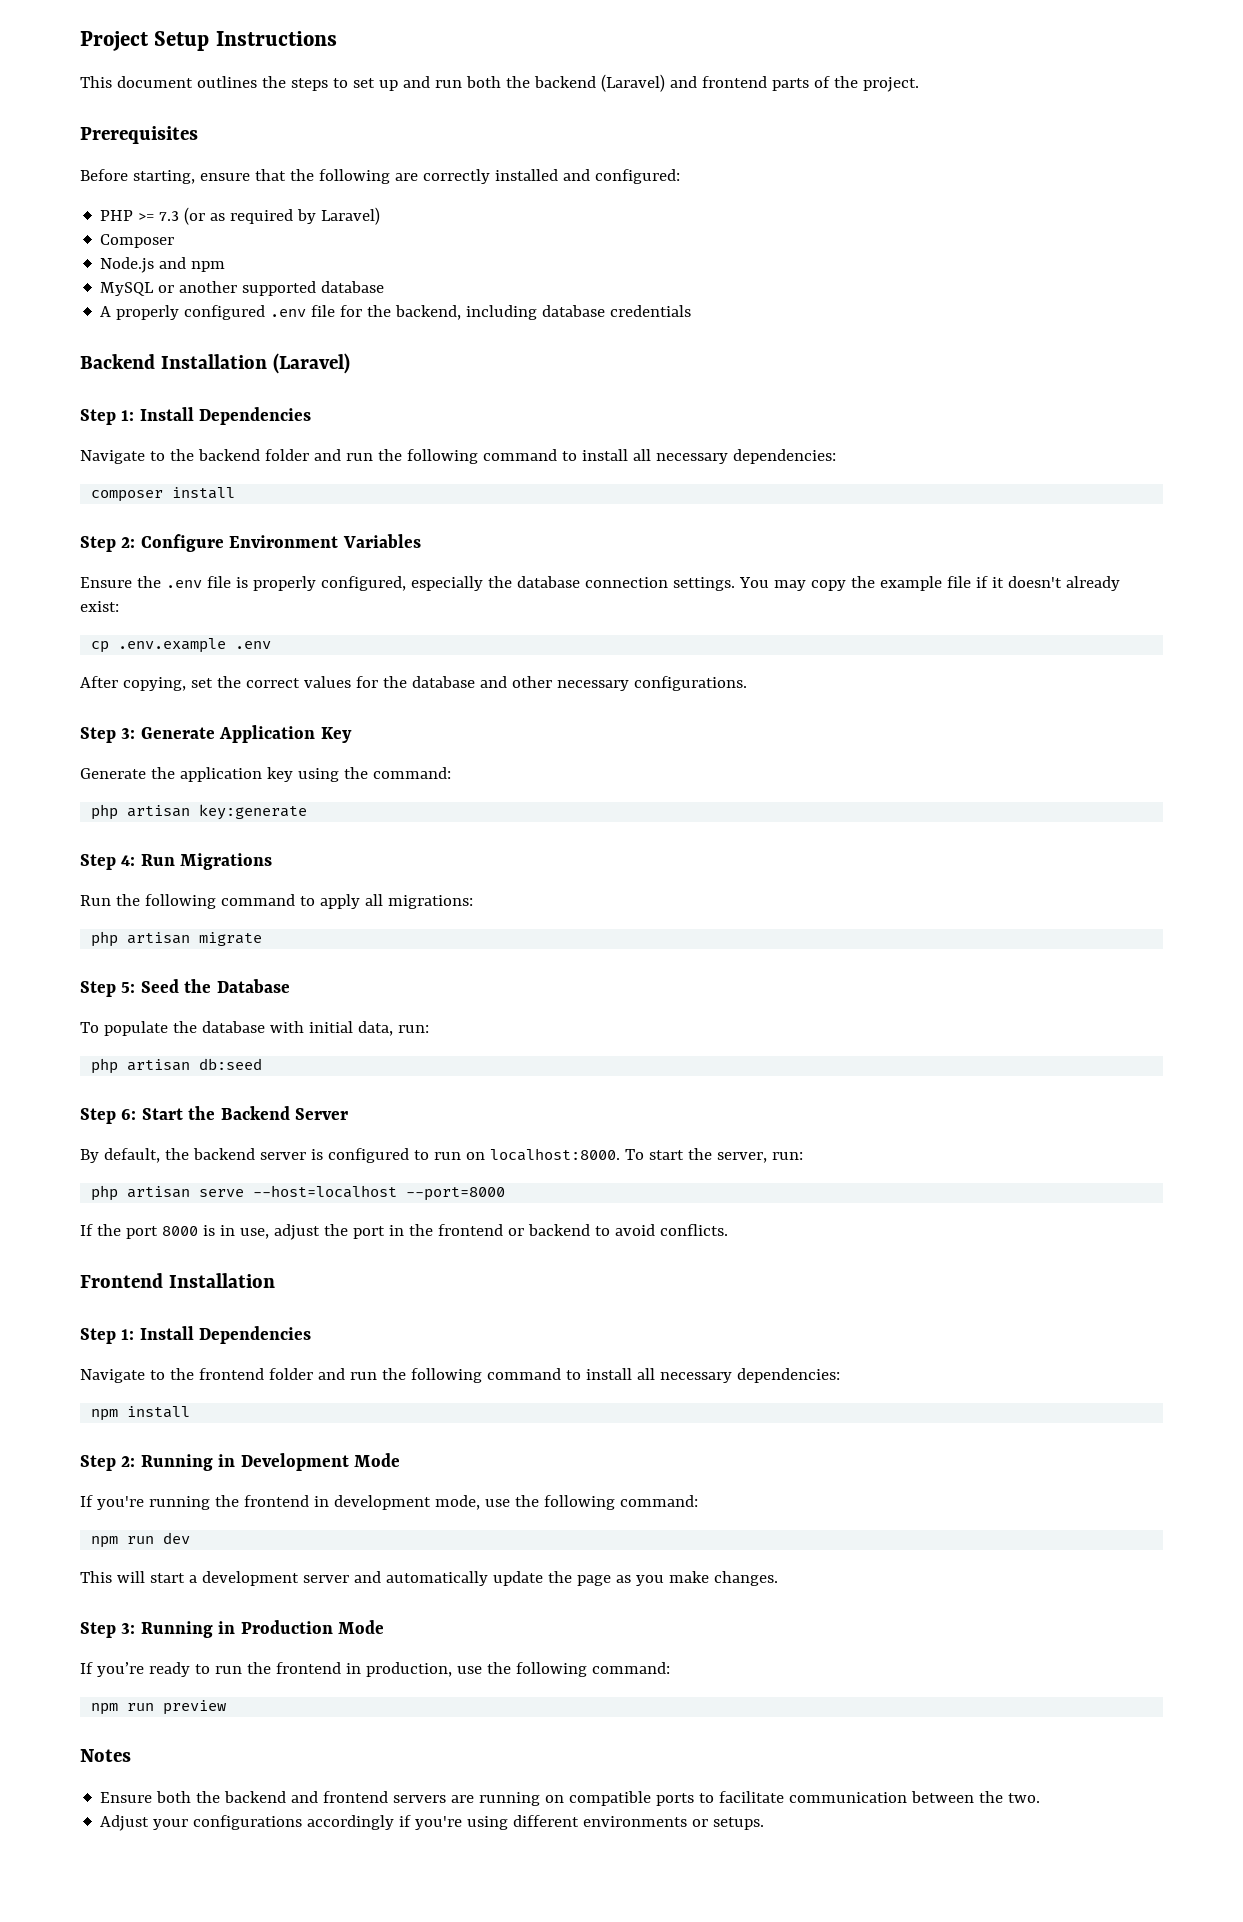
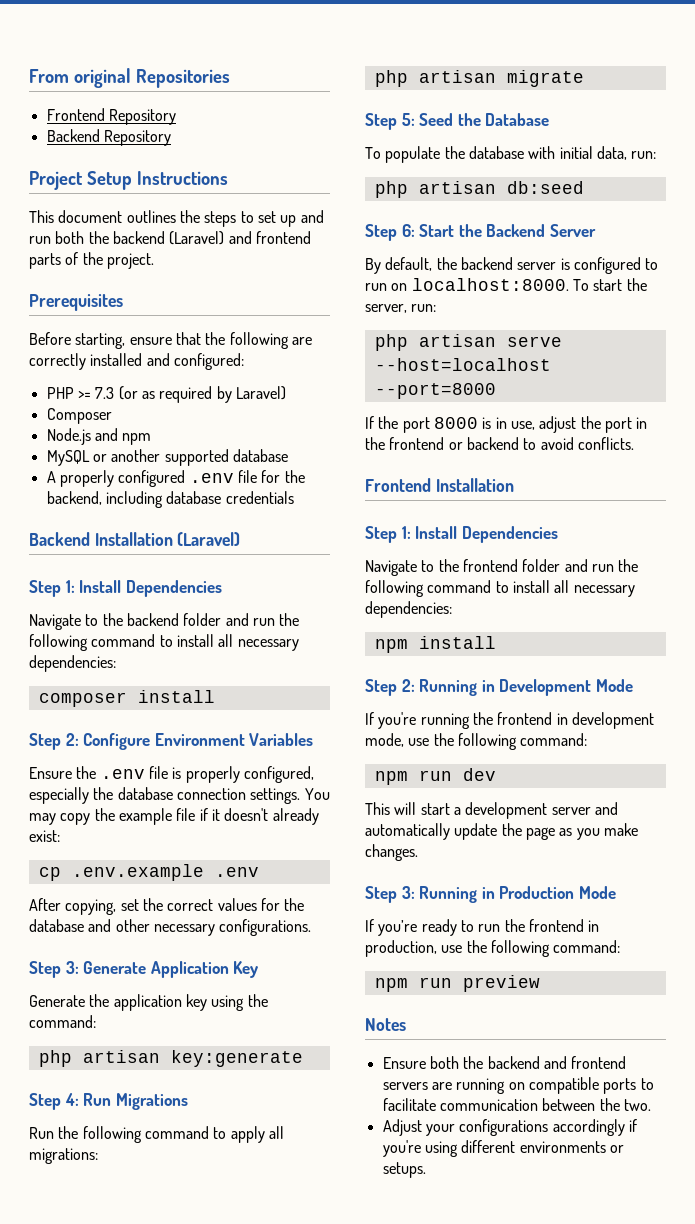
+ From original Repositories
+ Frontend Repository
+ Backend Repository

